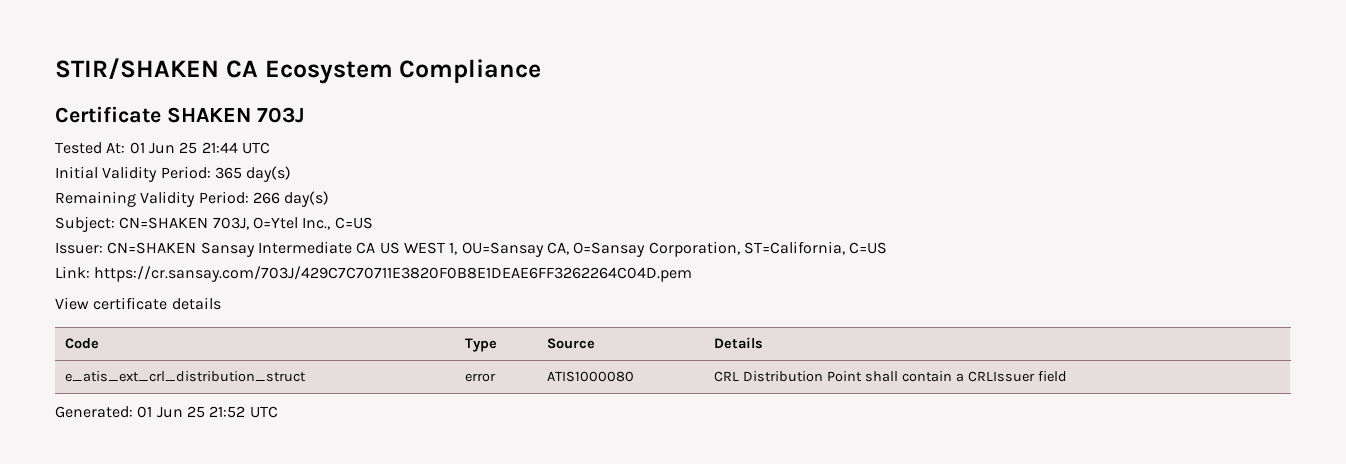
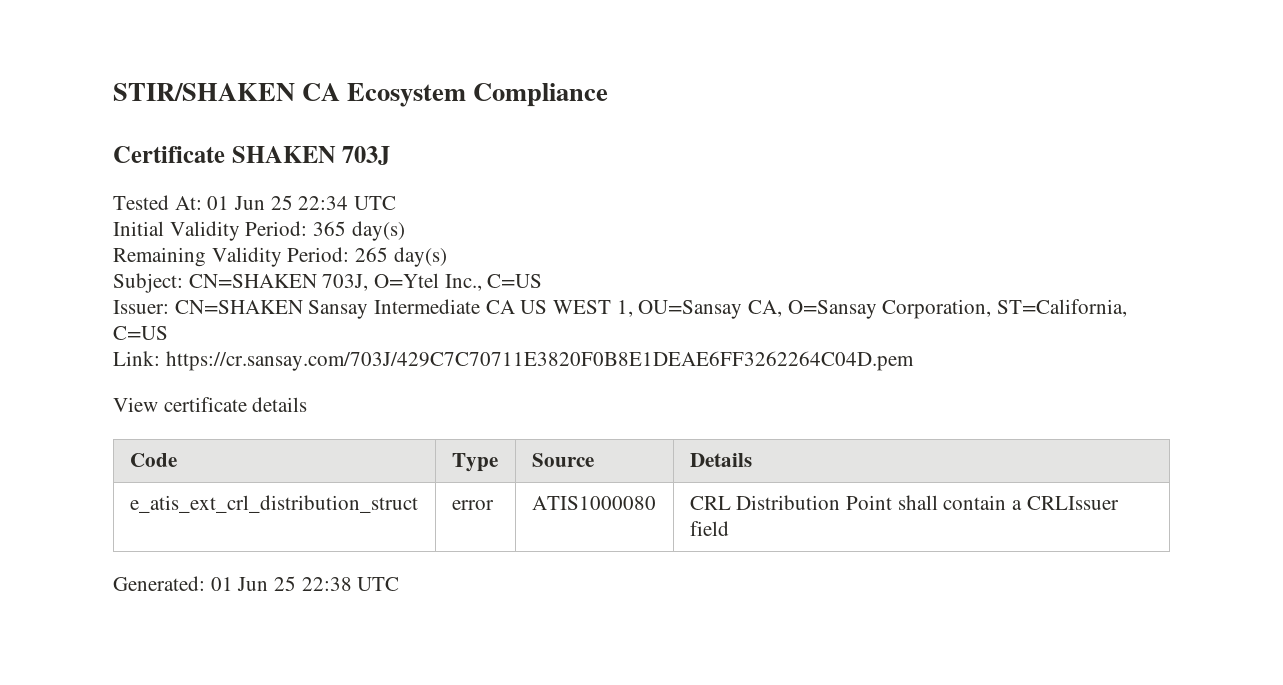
- Tested At: 01 Jun 25 21:44 UTC
+ Tested At: 01 Jun 25 22:34 UTC
- Remaining Validity Period: 266 day(s)
+ Remaining Validity Period: 265 day(s)
- Generated: 01 Jun 25 21:52 UTC
+ Generated: 01 Jun 25 22:38 UTC

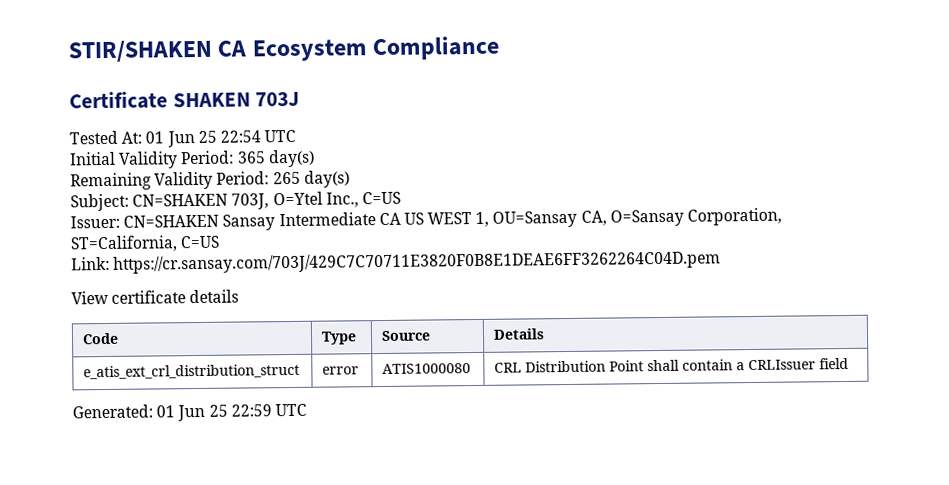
- Tested At: 01 Jun 25 22:34 UTC
+ Tested At: 01 Jun 25 22:54 UTC
- Generated: 01 Jun 25 22:38 UTC
+ Generated: 01 Jun 25 22:59 UTC

